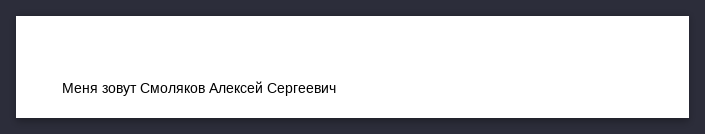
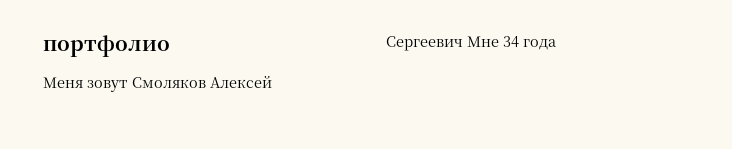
+ портфолио
- Меня зовут Смоляков Алексей Сергеевич
+ Меня зовут Смоляков Алексей Сергеевич Мне 34 года

